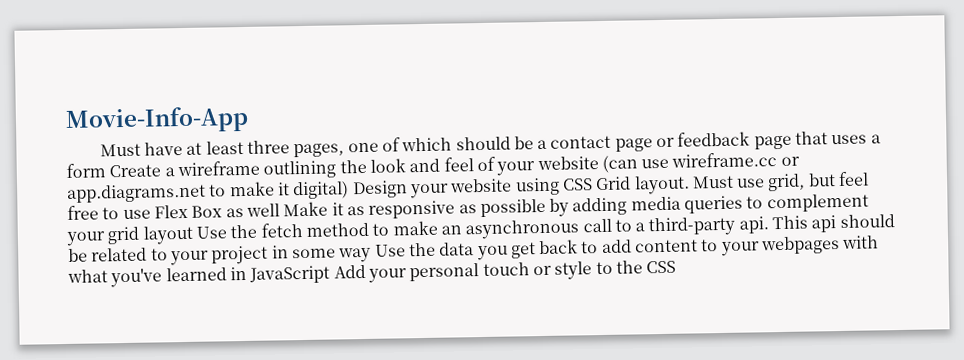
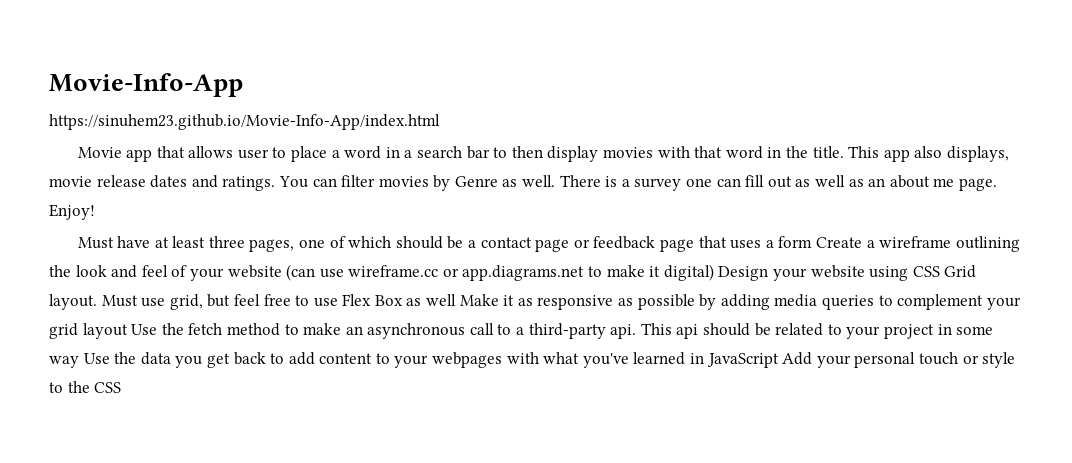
+ https://sinuhem23.github.io/Movie-Info-App/index.html
+ Movie app that allows user to place a word in a search bar to then display movies with that word in the title. This app also displays, movie release dates and ratings. You can filter movies by Genre as well. There is a survey one can fill out as well as an about me page. Enjoy!

